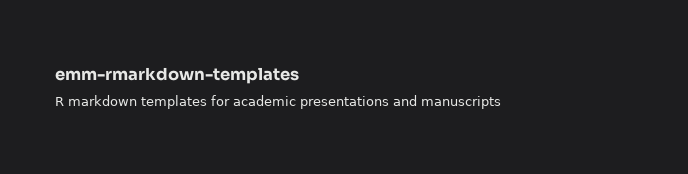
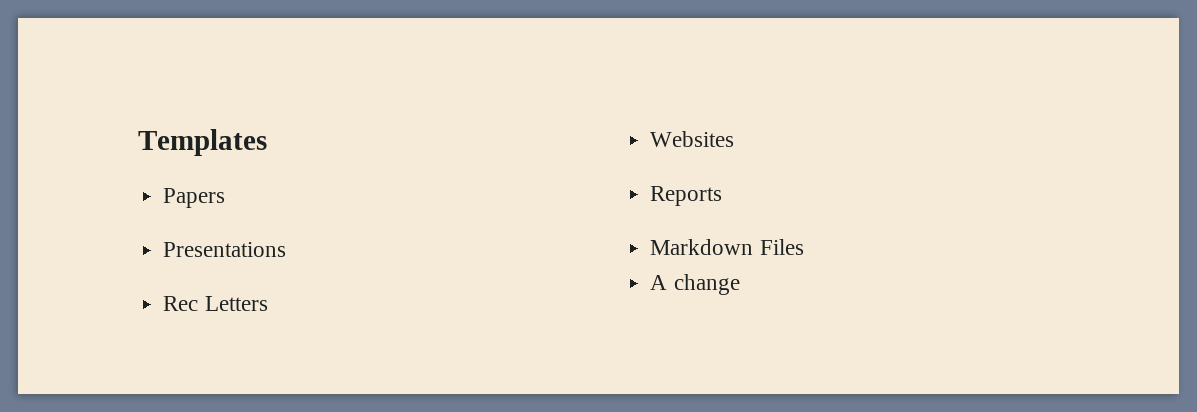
- emm-rmarkdown-templates
- R markdown templates for academic presentations and manuscripts
+ Templates
+ Papers
+ Presentations
+ Rec Letters
+ Websites
+ Reports
+ Markdown Files
+ A change

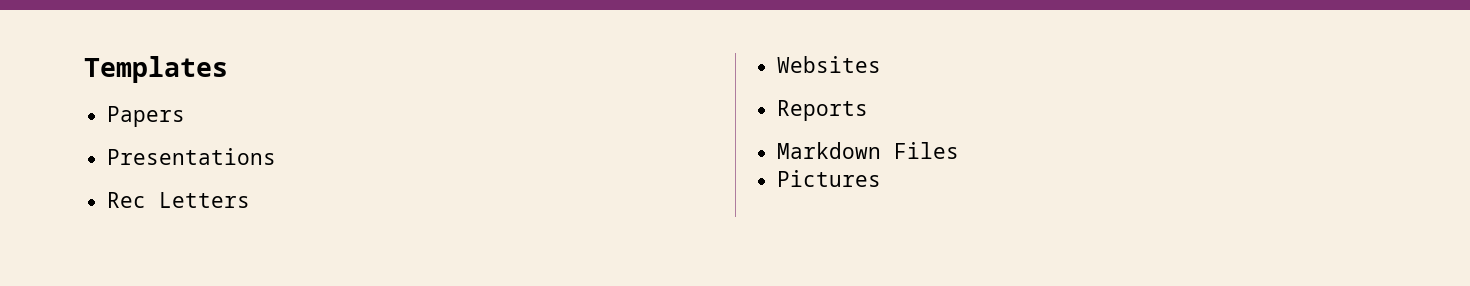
- A change
+ Pictures

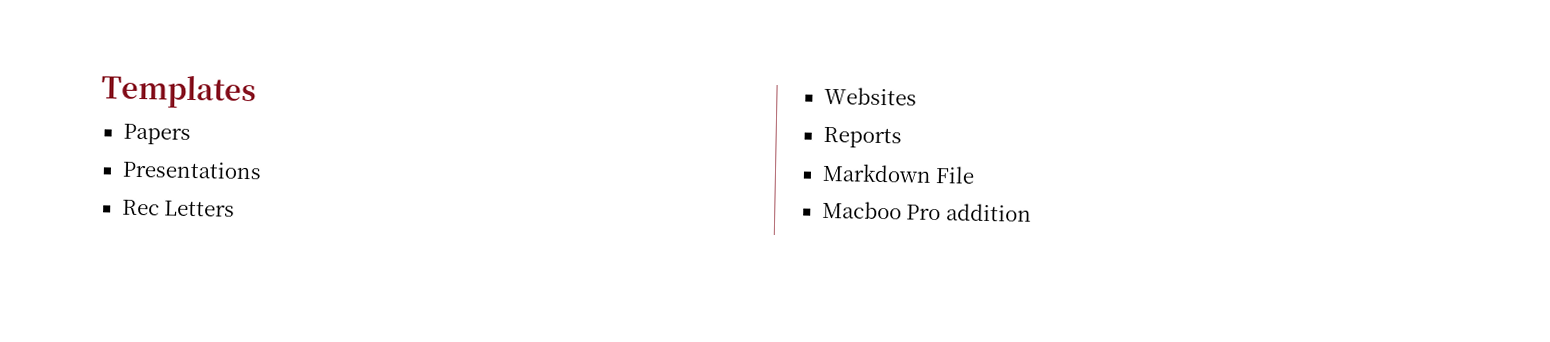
- Markdown Files
- Pictures
+ Markdown File
+ Macboo Pro addition

